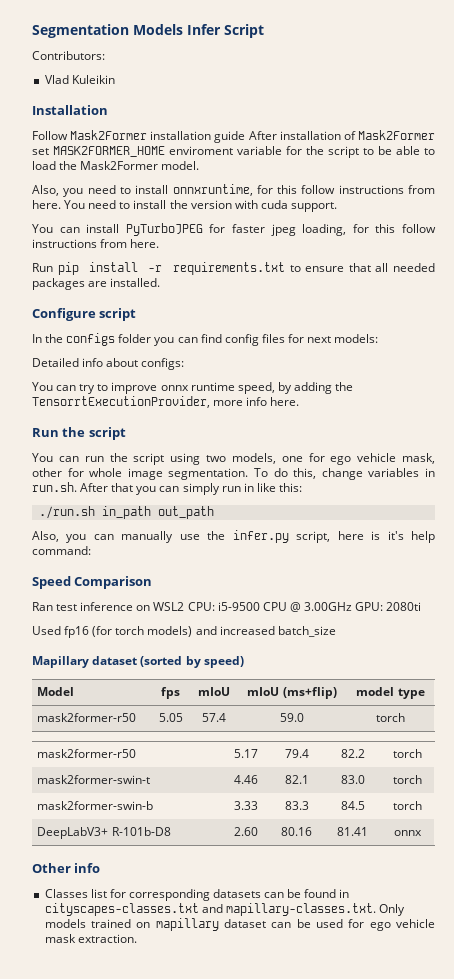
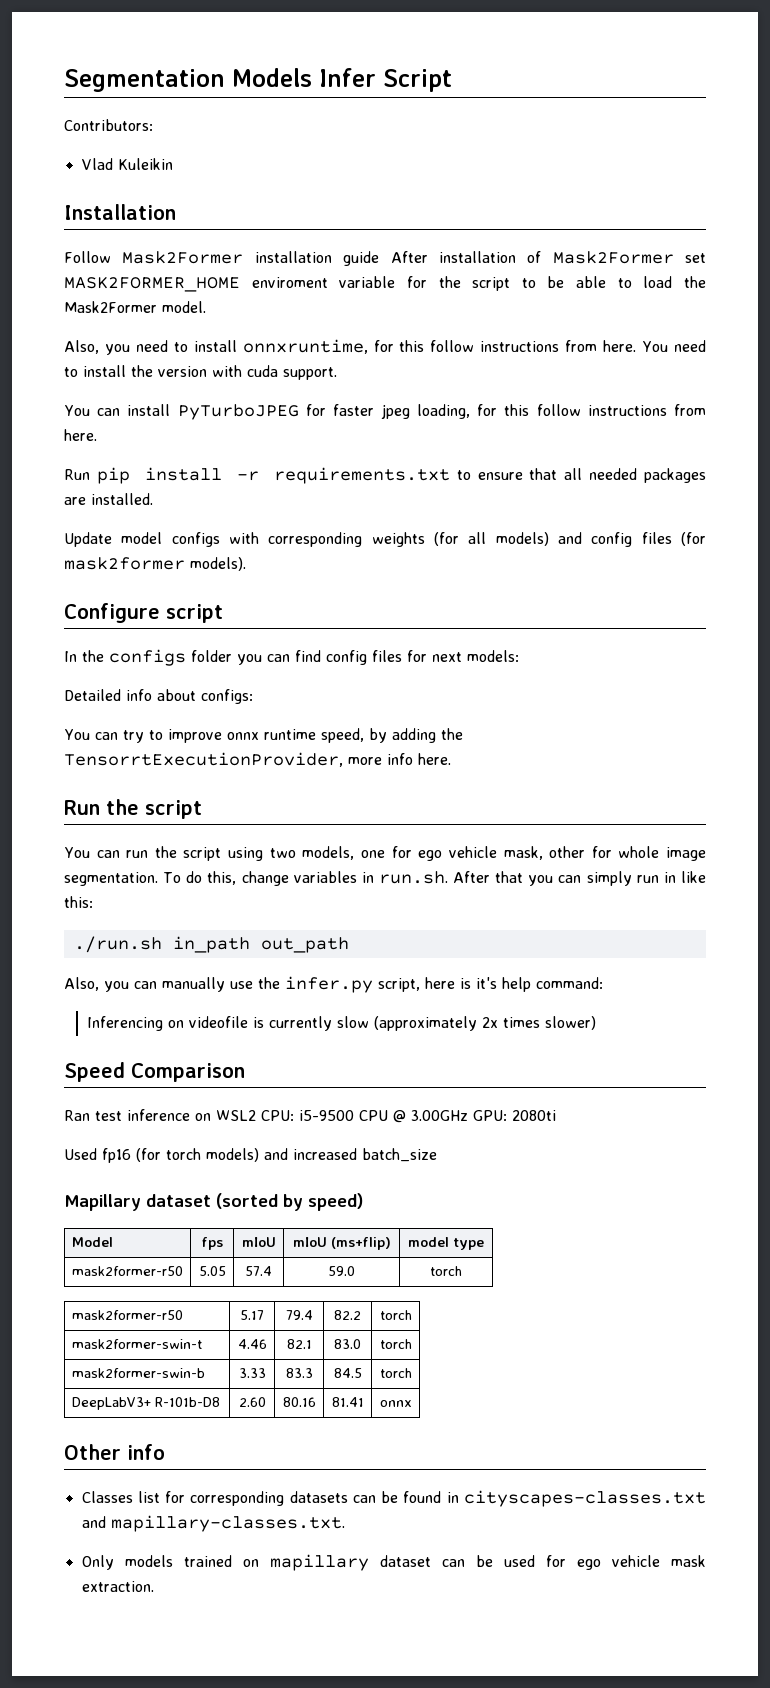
+ Update model configs with corresponding weights (for all models) and config files (for mask2former models).
+ Inferencing on videofile is currently slow (approximately 2x times slower)
- Classes list for corresponding datasets can be found in cityscapes-classes.txt and mapillary-classes.txt. Only models trained on mapillary dataset can be used for ego vehicle mask extraction.
+ Classes list for corresponding datasets can be found in cityscapes-classes.txt and mapillary-classes.txt.
+ Only models trained on mapillary dataset can be used for ego vehicle mask extraction.

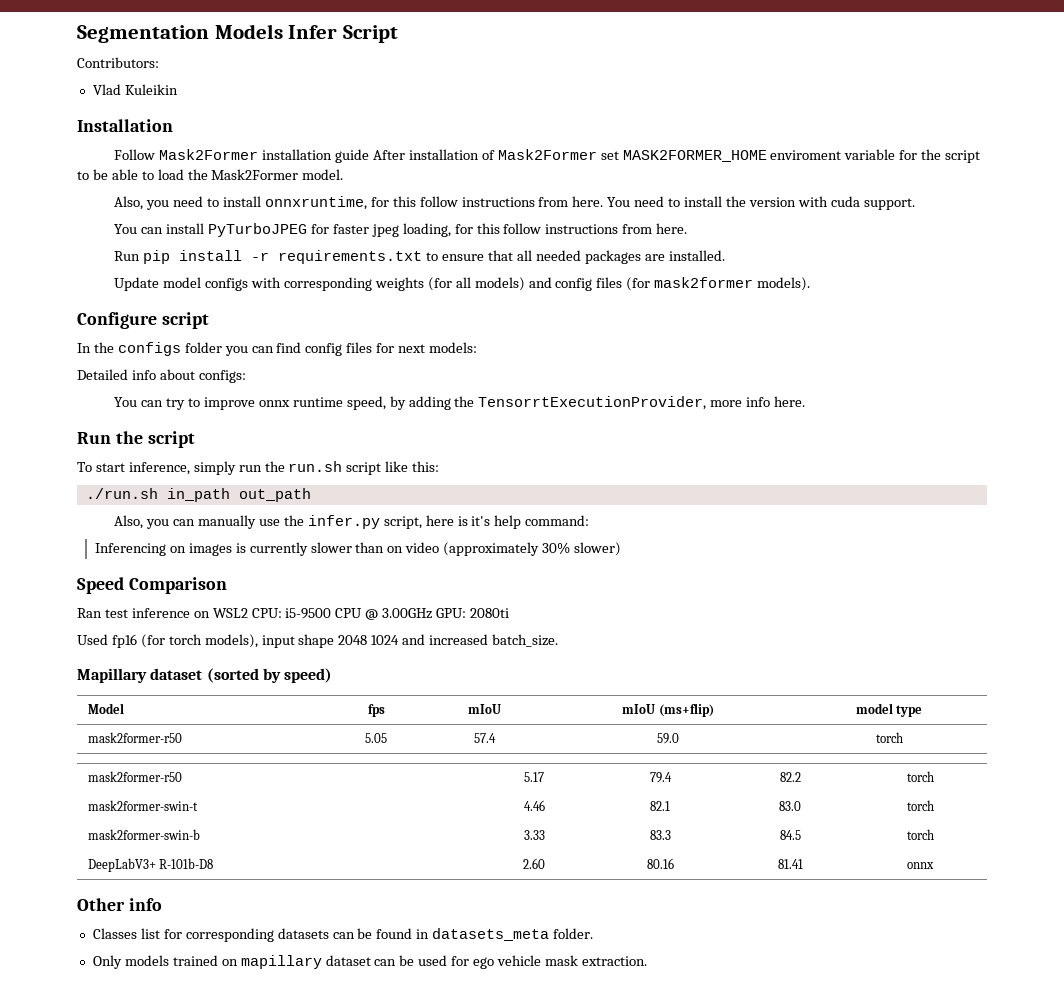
- You can run the script using two models, one for ego vehicle mask, other for whole image segmentation. To do this, change variables in run.sh. After that you can simply run in like this:
+ To start inference, simply run the run.sh script like this:
- Inferencing on videofile is currently slow (approximately 2x times slower)
+ Inferencing on images is currently slower than on video (approximately 30% slower)
- Used fp16 (for torch models) and increased batch_size
+ Used fp16 (for torch models), input shape 2048 1024 and increased batch_size.
- Classes list for corresponding datasets can be found in cityscapes-classes.txt and mapillary-classes.txt.
+ Classes list for corresponding datasets can be found in datasets_meta folder.

